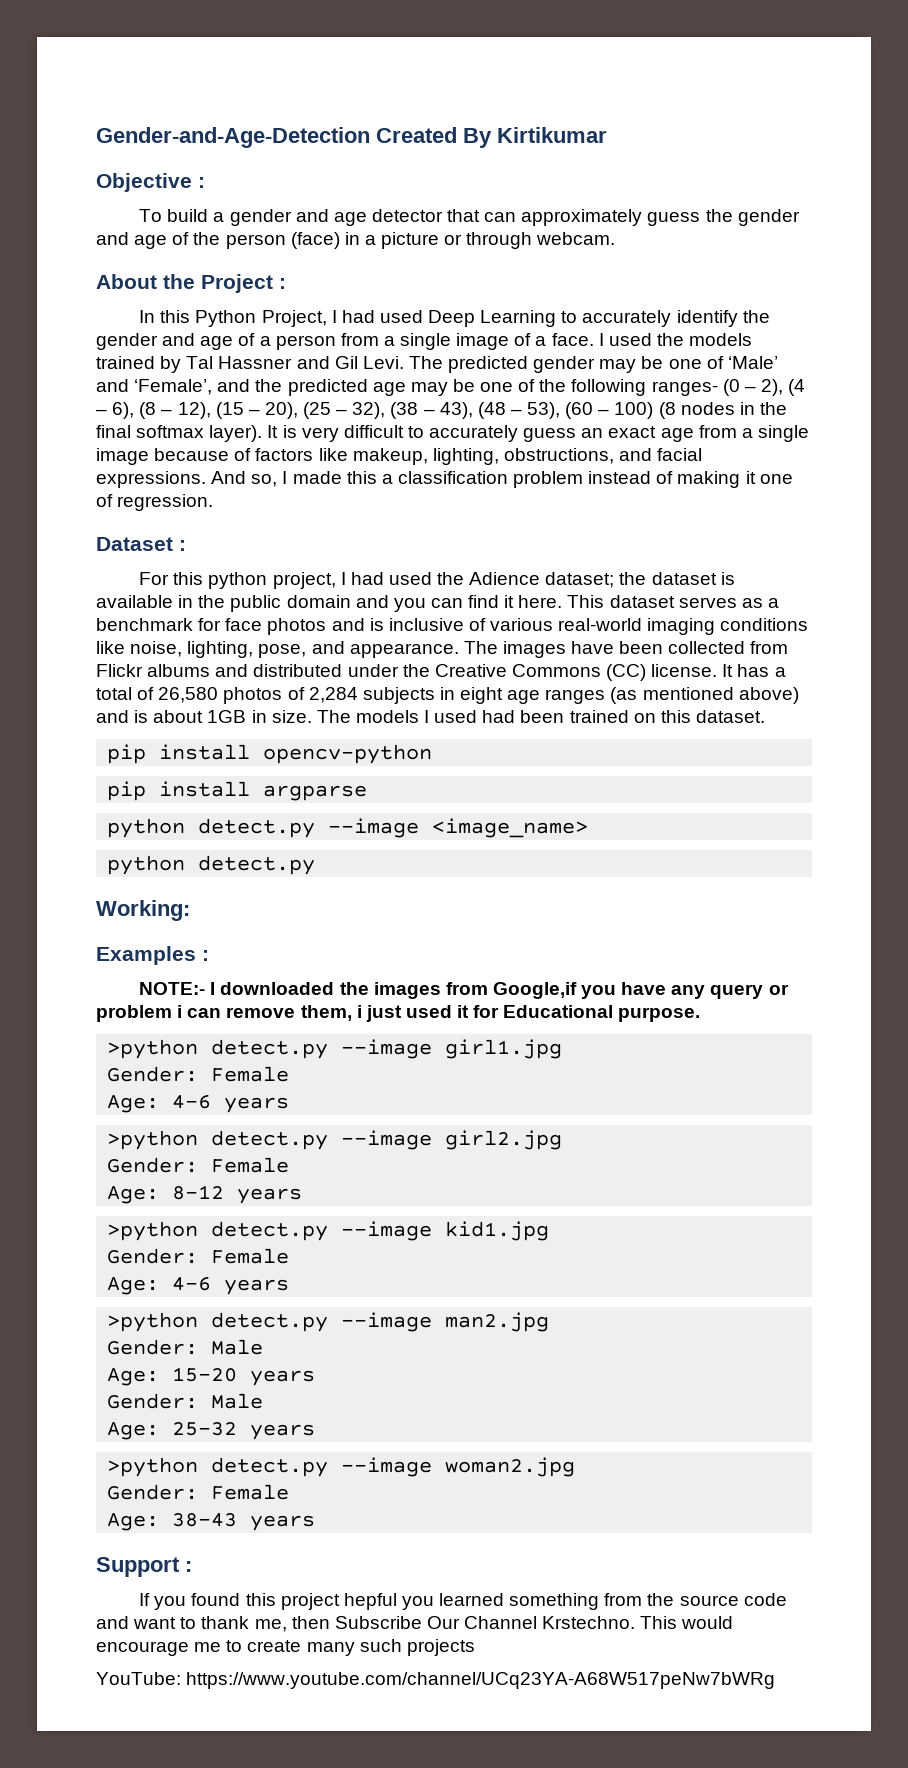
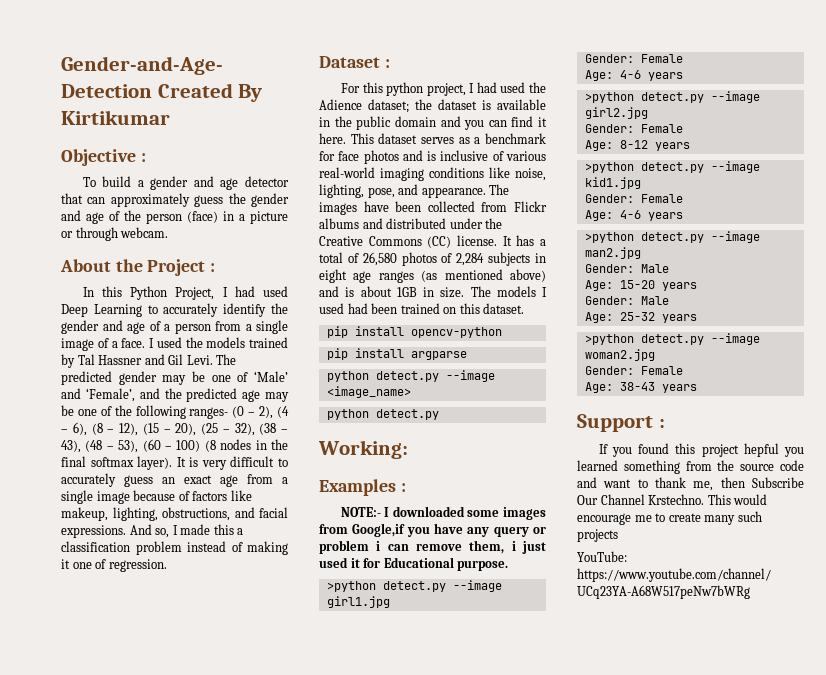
- NOTE:- I downloaded the images from Google,if you have any query or problem i can remove them, i just used it for Educational purpose.
+ NOTE:- I downloaded some images from Google,if you have any query or problem i can remove them, i just used it for Educational purpose.

